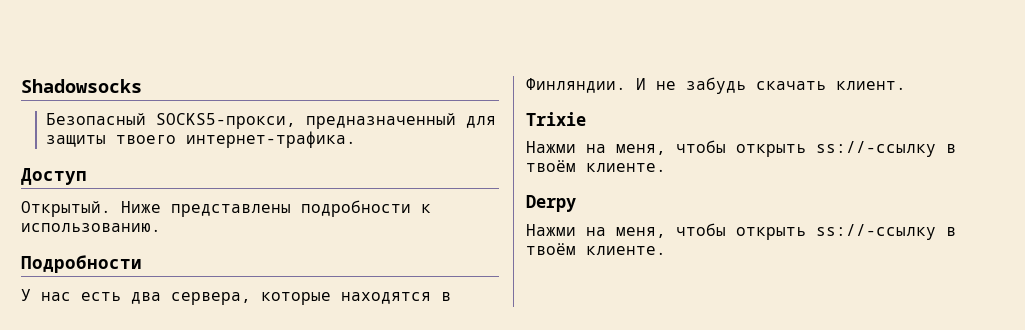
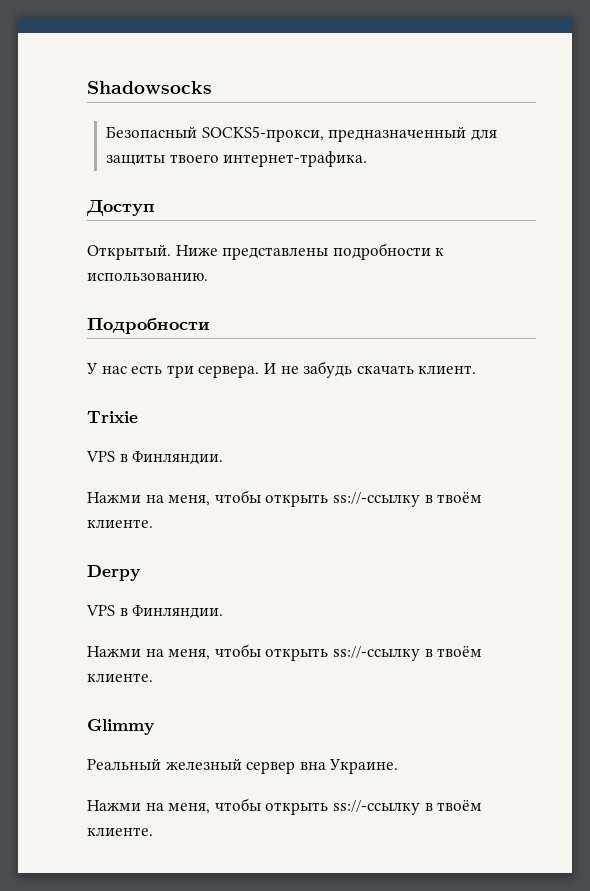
- У нас есть два сервера, которые находятся в Финляндии.
+ У нас есть три сервера.
  Trixie
+ VPS в Финляндии.
  Derpy
+ VPS в Финляндии.
+ Нажми на меня, чтобы открыть ss://-ссылку в твоём клиенте.
+ Glimmy
+ Реальный железный сервер вна Украине.

